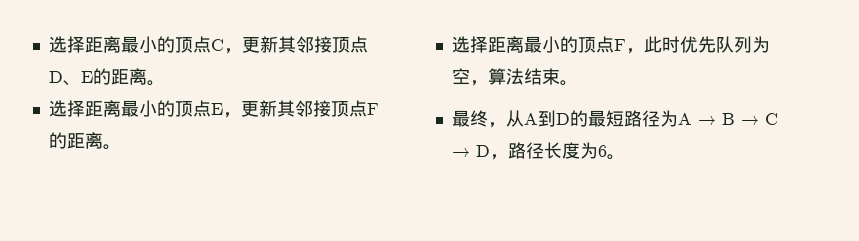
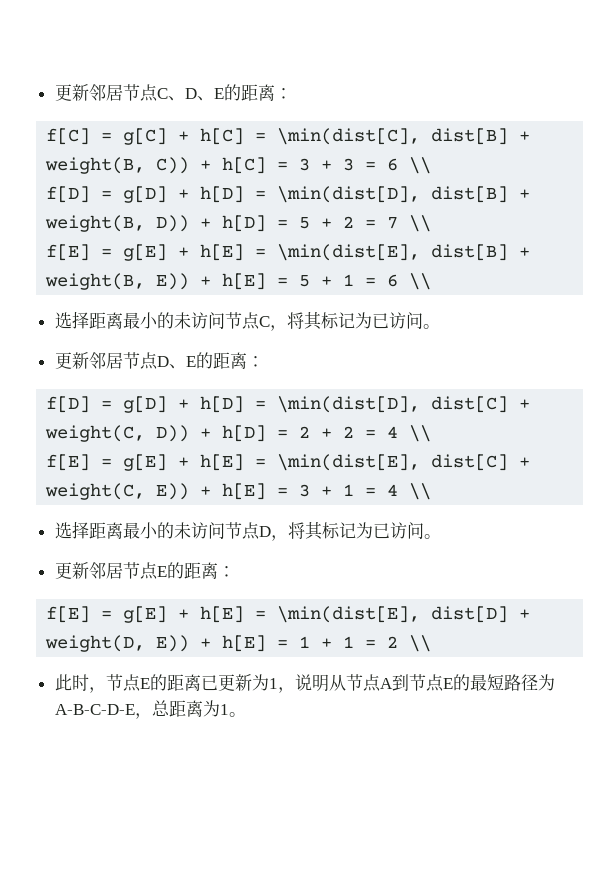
- 选择距离最小的顶点C，更新其邻接顶点D、E的距离。
- 选择距离最小的顶点E，更新其邻接顶点F的距离。
- 选择距离最小的顶点F，此时优先队列为空，算法结束。
- 最终，从A到D的最短路径为A → B → C → D，路径长度为6。
+ 更新邻居节点C、D、E的距离：
+ f[C] = g[C] + h[C] = \min(dist[C], dist[B] + weight(B, C)) + h[C] = 3 + 3 = 6 \\
+ f[D] = g[D] + h[D] = \min(dist[D], dist[B] + weight(B, D)) + h[D] = 5 + 2 = 7 \\
+ f[E] = g[E] + h[E] = \min(dist[E], dist[B] + weight(B, E)) + h[E] = 5 + 1 = 6 \\
+ 选择距离最小的未访问节点C，将其标记为已访问。
+ 更新邻居节点D、E的距离：
+ f[D] = g[D] + h[D] = \min(dist[D], dist[C] + weight(C, D)) + h[D] = 2 + 2 = 4 \\
+ f[E] = g[E] + h[E] = \min(dist[E], dist[C] + weight(C, E)) + h[E] = 3 + 1 = 4 \\
+ 选择距离最小的未访问节点D，将其标记为已访问。
+ 更新邻居节点E的距离：
+ f[E] = g[E] + h[E] = \min(dist[E], dist[D] + weight(D, E)) + h[E] = 1 + 1 = 2 \\
+ 此时，节点E的距离已更新为1，说明从节点A到节点E的最短路径为A-B-C-D-E，总距离为1。

